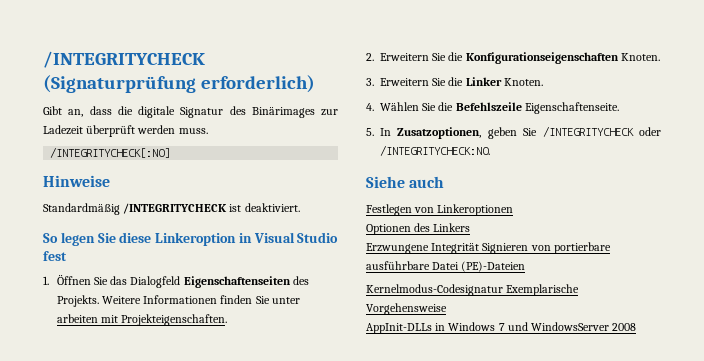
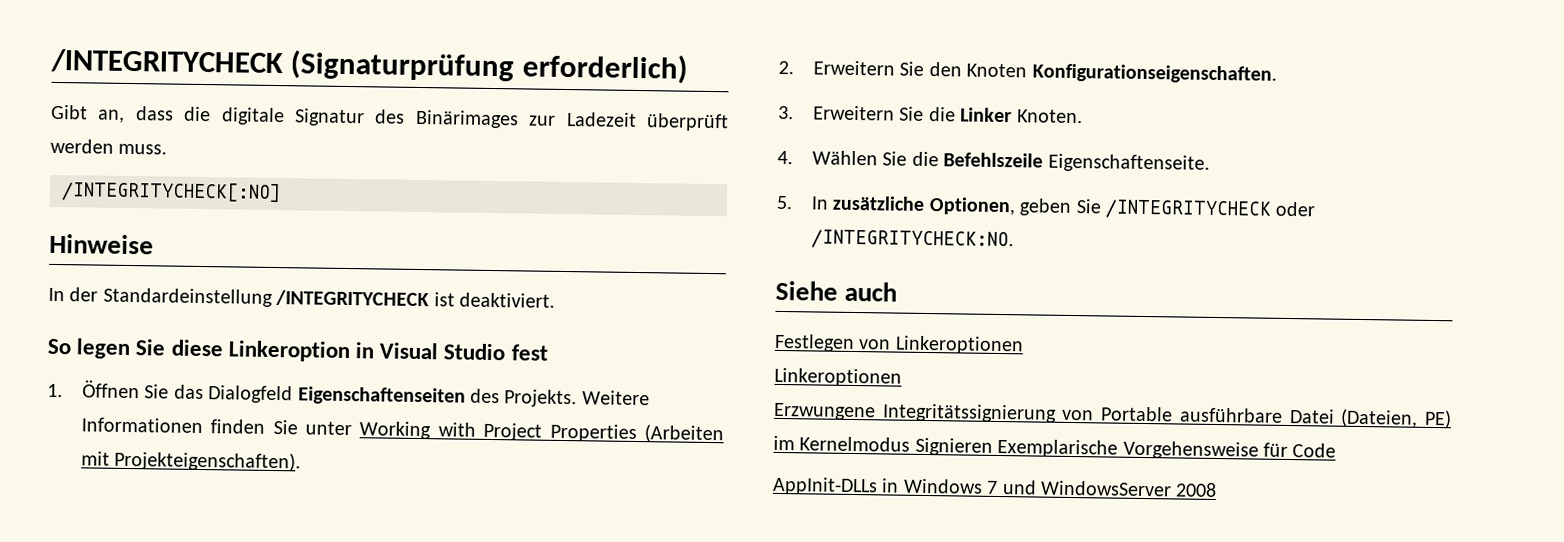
- Standardmäßig /INTEGRITYCHECK ist deaktiviert.
+ In der Standardeinstellung /INTEGRITYCHECK ist deaktiviert.
- Weitere Informationen finden Sie unter arbeiten mit Projekteigenschaften.
+ Weitere Informationen finden Sie unter Working with Project Properties (Arbeiten mit Projekteigenschaften).
- 2. Erweitern Sie die Konfigurationseigenschaften Knoten.
+ 2. Erweitern Sie den Knoten Konfigurationseigenschaften.
- 5. In Zusatzoptionen, geben Sie /INTEGRITYCHECK oder /INTEGRITYCHECK:NO.
+ 5. In zusätzliche Optionen, geben Sie /INTEGRITYCHECK oder /INTEGRITYCHECK:NO.
  Festlegen von Linkeroptionen
- Optionen des Linkers
- Erzwungene Integrität Signieren von portierbare ausführbare Datei (PE)-Dateien
- Kernelmodus-Codesignatur Exemplarische Vorgehensweise
+ Linkeroptionen
+ Erzwungene Integritätssignierung von Portable ausführbare Datei (Dateien, PE) im Kernelmodus Signieren Exemplarische Vorgehensweise für Code

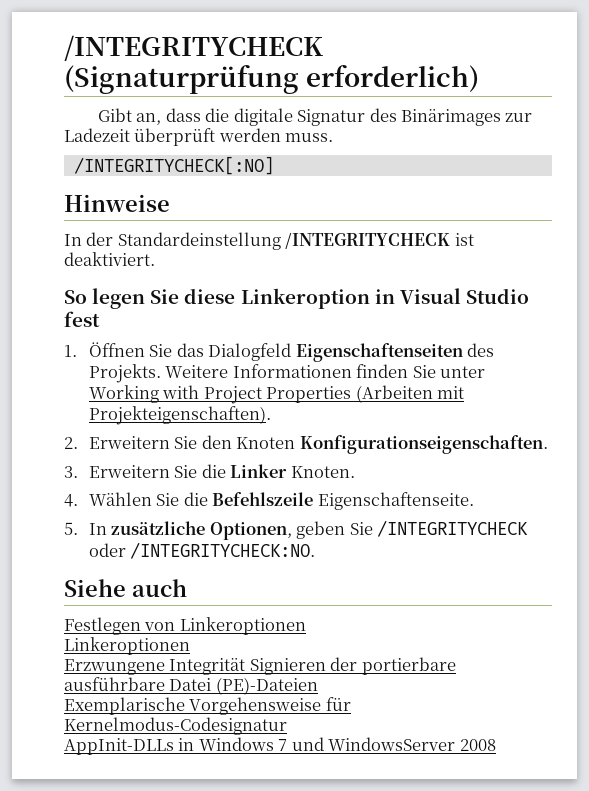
- Erzwungene Integritätssignierung von Portable ausführbare Datei (Dateien, PE) im Kernelmodus Signieren Exemplarische Vorgehensweise für Code
+ Erzwungene Integrität Signieren der portierbare ausführbare Datei (PE)-Dateien
+ Exemplarische Vorgehensweise für Kernelmodus-Codesignatur

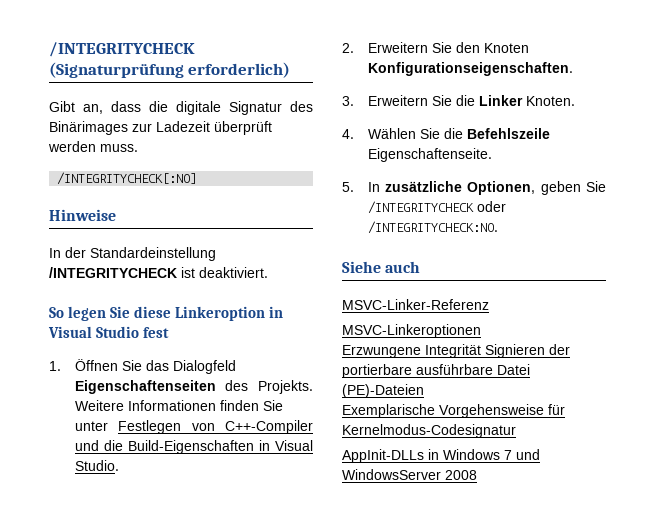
- Weitere Informationen finden Sie unter Working with Project Properties (Arbeiten mit Projekteigenschaften).
+ Weitere Informationen finden Sie unter Festlegen von C++-Compiler und die Build-Eigenschaften in Visual Studio.
- Festlegen von Linkeroptionen
- Linkeroptionen
+ MSVC-Linker-Referenz
+ MSVC-Linkeroptionen

